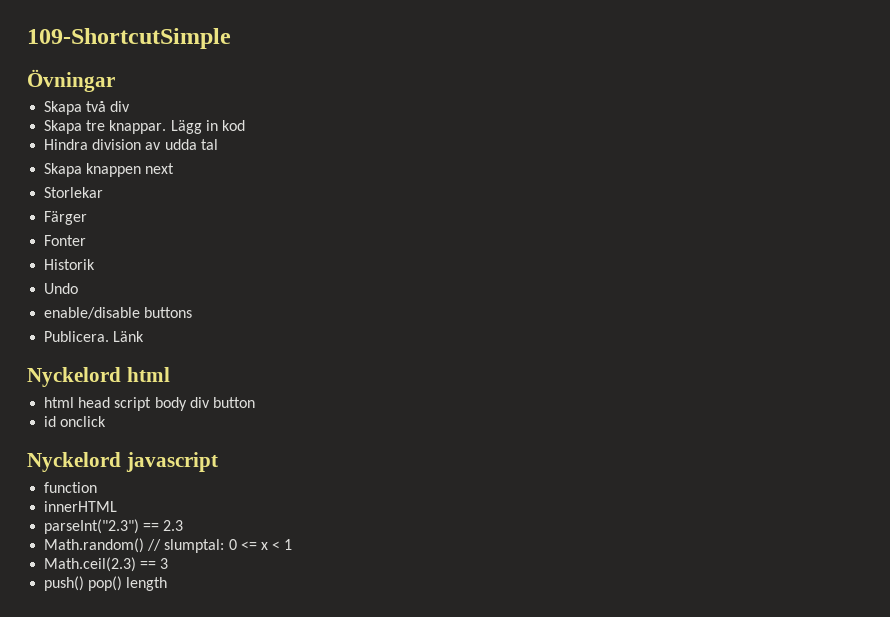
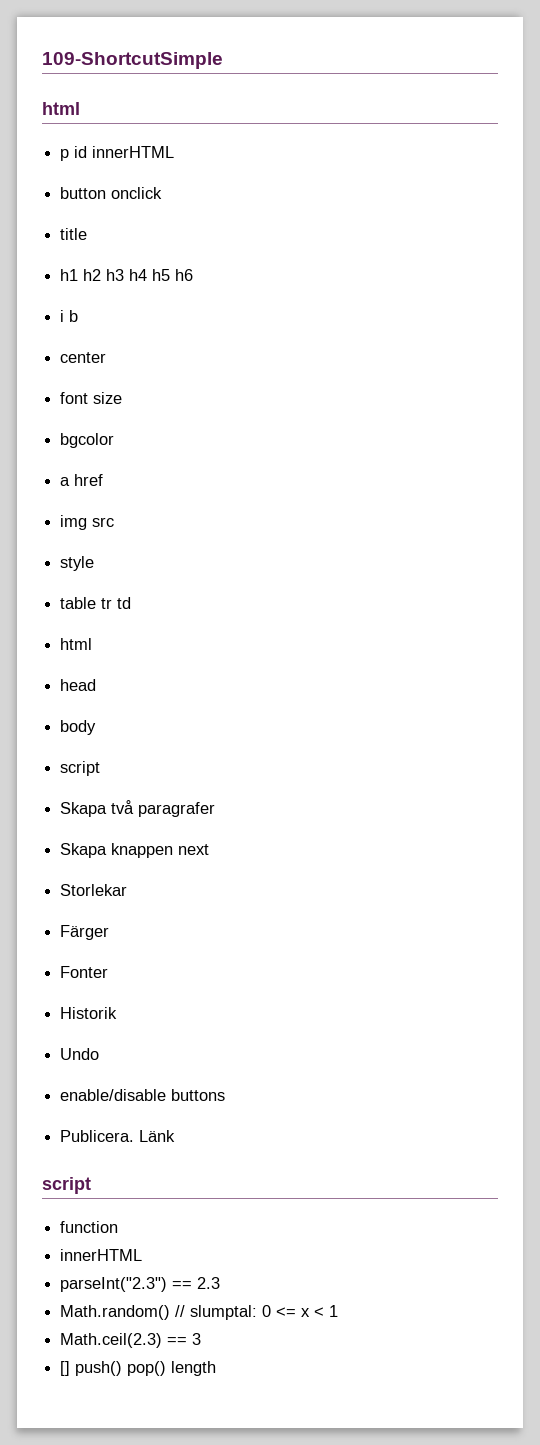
  109-ShortcutSimple
- Övningar
- Skapa två div
- Skapa tre knappar. Lägg in kod
- Hindra division av udda tal
+ html
+ p id innerHTML
+ button onclick
+ title
+ h1 h2 h3 h4 h5 h6
+ i b
+ center
+ font size
+ bgcolor
+ a href
+ img src
+ style
+ table tr td
+ html
+ head
+ body
+ script
+ Skapa två paragrafer
  Länk
- Nyckelord html
- html head script body div button
- id onclick
- Nyckelord javascript
+ script
- push() pop() length
+ [] push() pop() length

